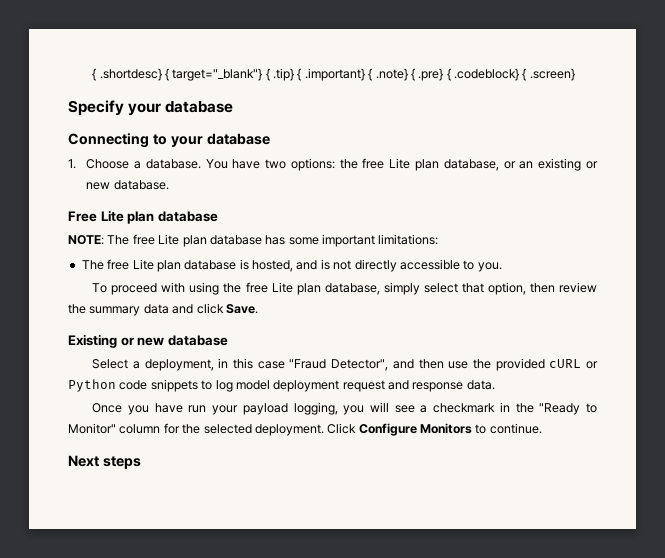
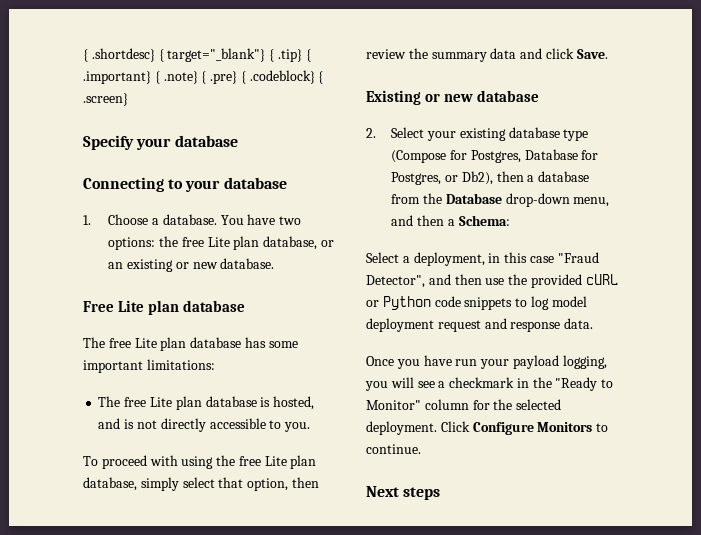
- NOTE: The free Lite plan database has some important limitations:
+ The free Lite plan database has some important limitations:
+ 2. Select your existing database type (Compose for Postgres, Database for Postgres, or Db2), then a database from the Database drop-down menu, and then a Schema:

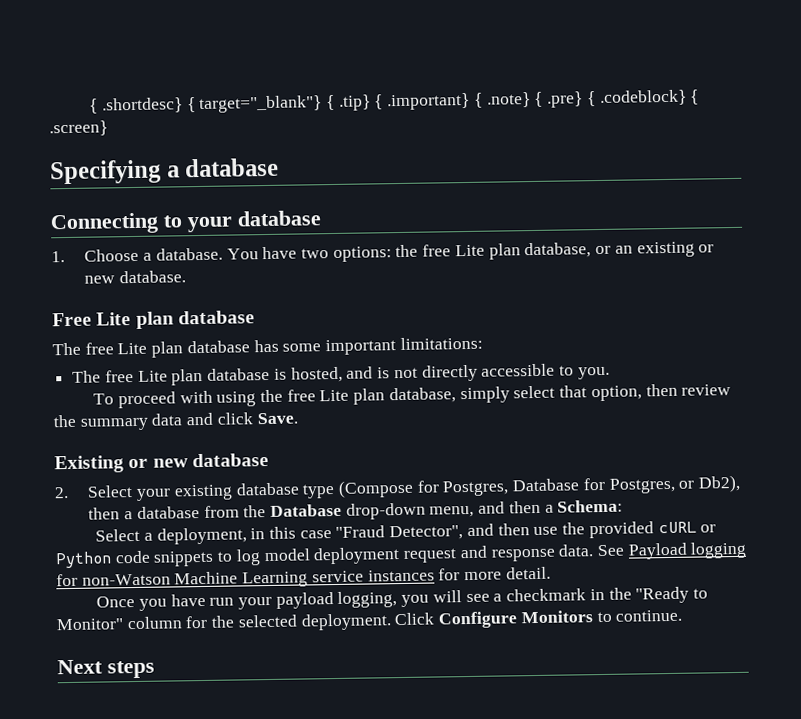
- Specify your database
+ Specifying a database
+ See Payload logging for non-Watson Machine Learning service instances for more detail.

